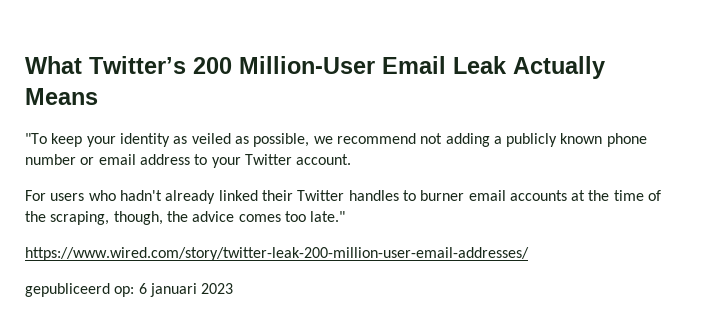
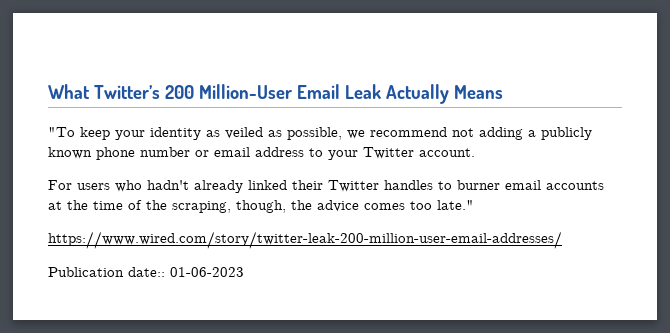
- gepubliceerd op: 6 januari 2023
+ Publication date:: 01-06-2023

